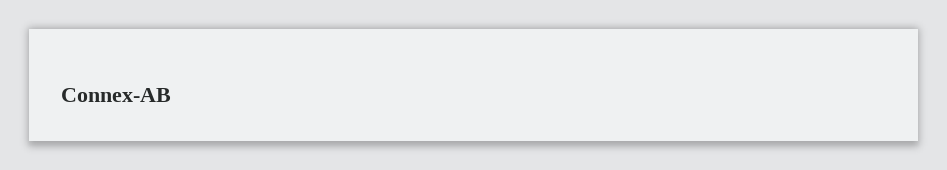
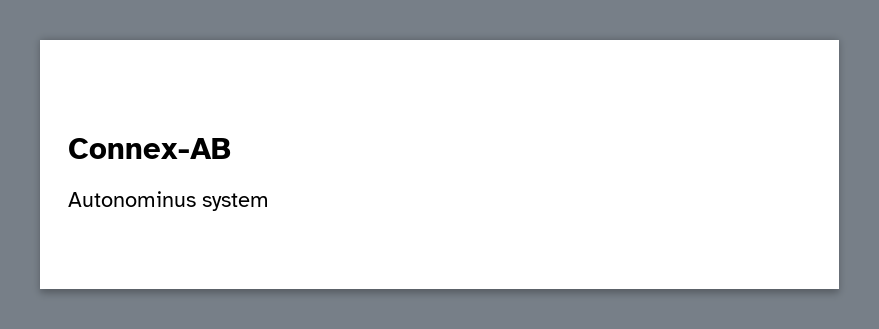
+ Autonominus system

